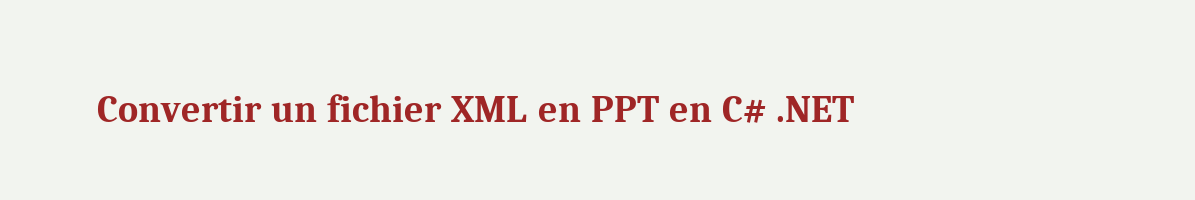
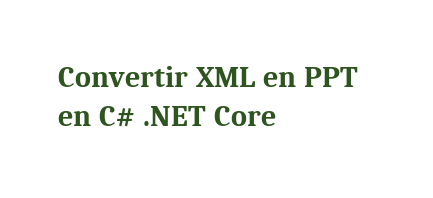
- Convertir un fichier XML en PPT en C# .NET
+ Convertir XML en PPT en C# .NET Core

